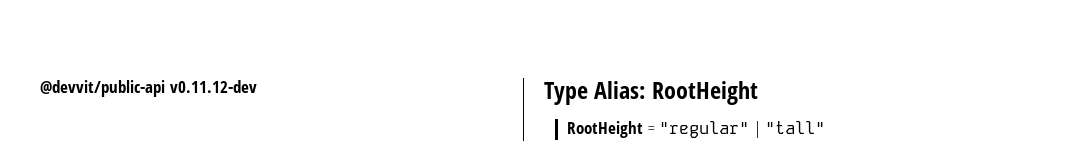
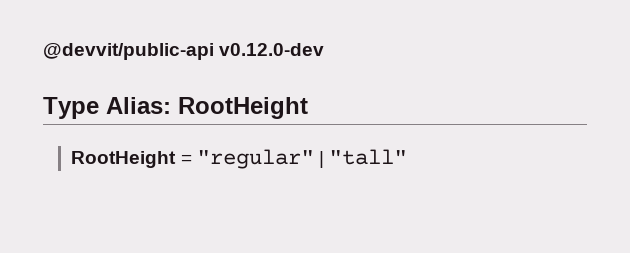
- @devvit/public-api v0.11.12-dev
+ @devvit/public-api v0.12.0-dev

